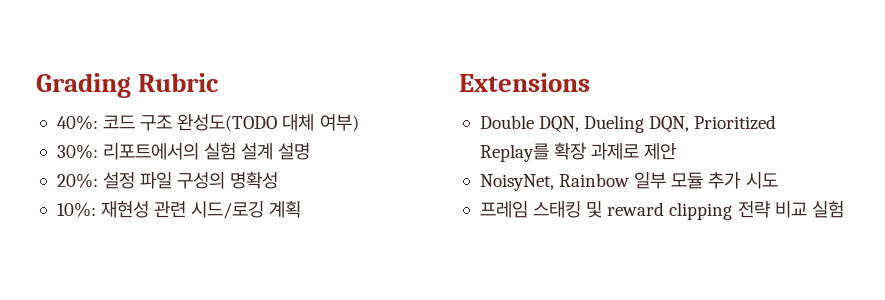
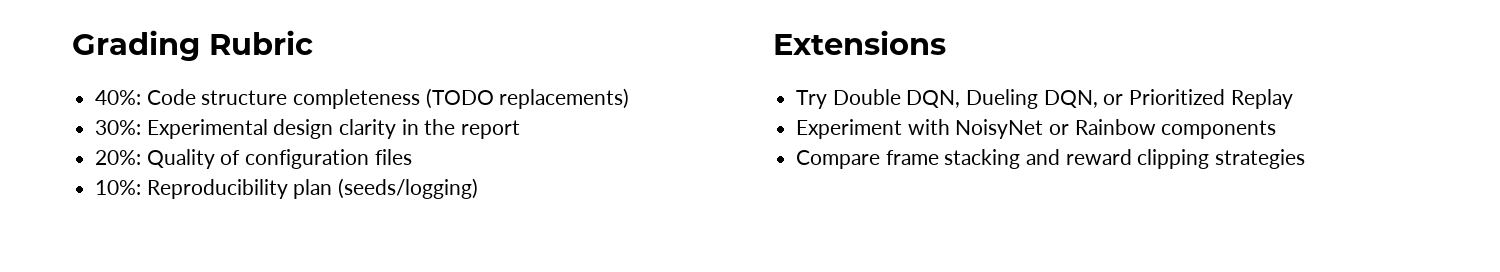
- 40%: 코드 구조 완성도(TODO 대체 여부)
- 30%: 리포트에서의 실험 설계 설명
- 20%: 설정 파일 구성의 명확성
- 10%: 재현성 관련 시드/로깅 계획
+ 40%: Code structure completeness (TODO replacements)
+ 30%: Experimental design clarity in the report
+ 20%: Quality of configuration files
+ 10%: Reproducibility plan (seeds/logging)
- Double DQN, Dueling DQN, Prioritized Replay를 확장 과제로 제안
- NoisyNet, Rainbow 일부 모듈 추가 시도
- 프레임 스태킹 및 reward clipping 전략 비교 실험
+ Try Double DQN, Dueling DQN, or Prioritized Replay
+ Experiment with NoisyNet or Rainbow components
+ Compare frame stacking and reward clipping strategies

